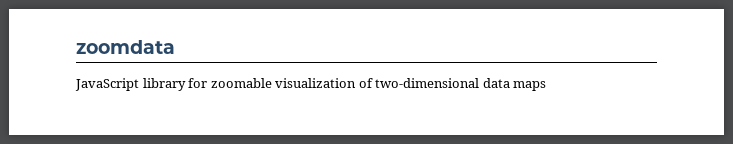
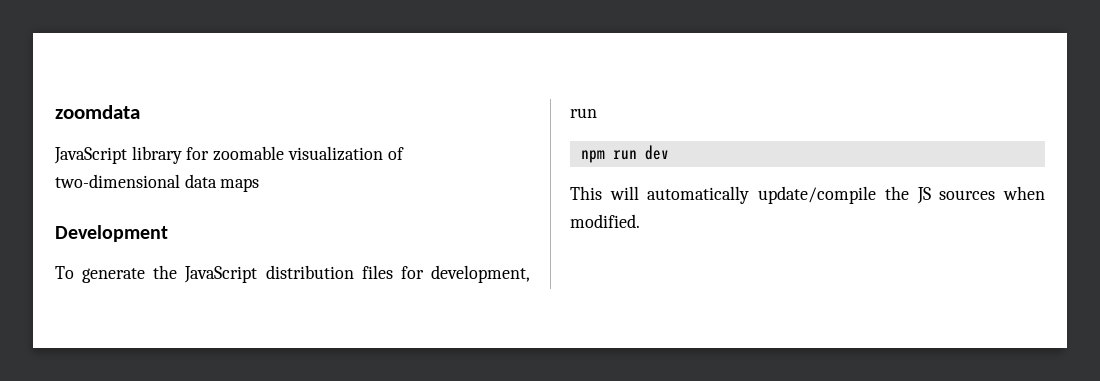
+ Development
+ To generate the JavaScript distribution files for development, run
+ npm run dev
+ This will automatically update/compile the JS sources when modified.

